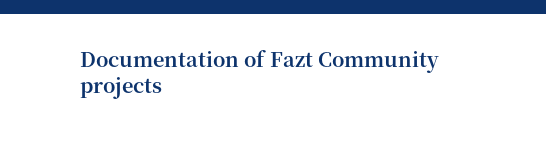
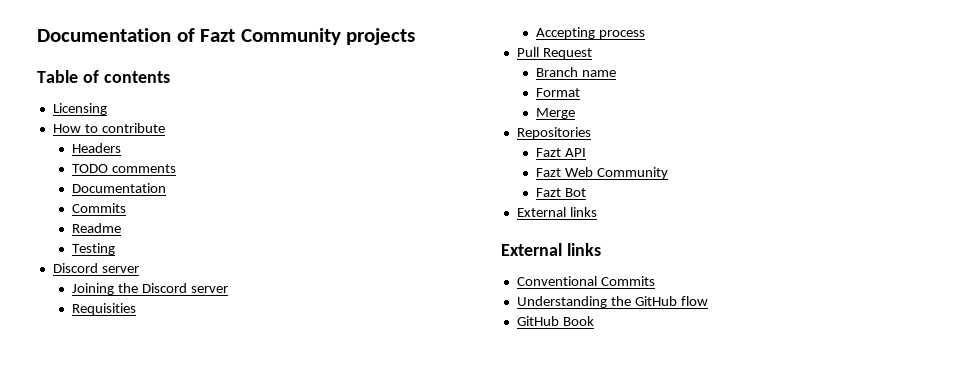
+ Table of contents
+ Licensing
+ How to contribute
+ Headers
+ TODO comments
+ Documentation
+ Commits
+ Readme
+ Testing
+ Discord server
+ Joining the Discord server
+ Requisities
+ Accepting process
+ Pull Request
+ Branch name
+ Format
+ Merge
+ Repositories
+ Fazt API
+ Fazt Web Community
+ Fazt Bot
+ External links
+ External links
+ Conventional Commits
+ Understanding the GitHub flow
+ GitHub Book

